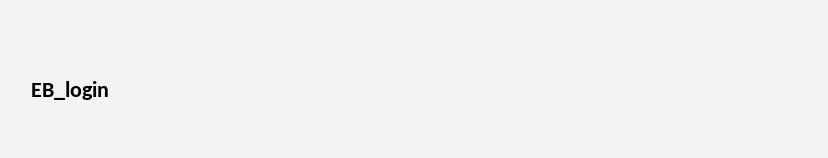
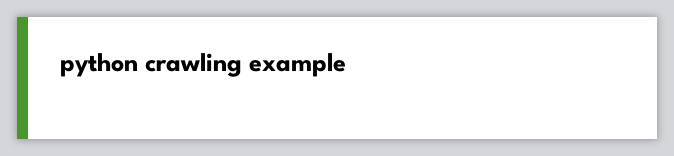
- EB_login
+ python crawling example

